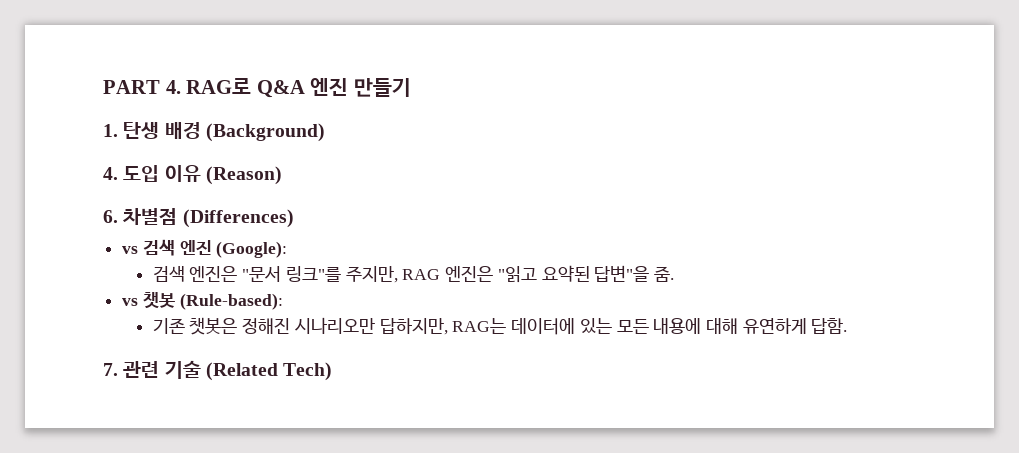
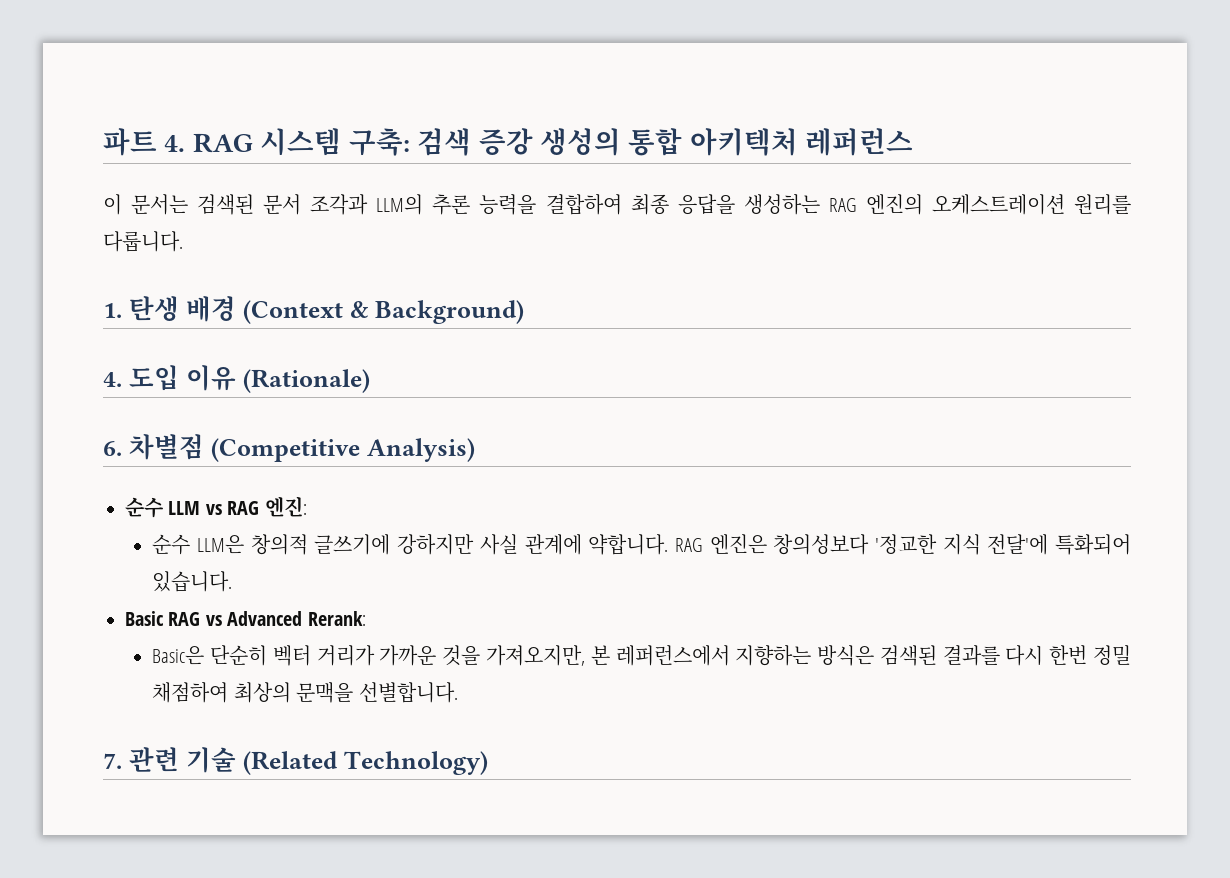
- PART 4. RAG로 Q&A 엔진 만들기
+ 파트 4. RAG 시스템 구축: 검색 증강 생성의 통합 아키텍처 레퍼런스
+ 이 문서는 검색된 문서 조각과 LLM의 추론 능력을 결합하여 최종 응답을 생성하는 RAG 엔진의 오케스트레이션 원리를 다룹니다.
- 1. 탄생 배경 (Background)
+ 1. 탄생 배경 (Context & Background)
- 4. 도입 이유 (Reason)
+ 4. 도입 이유 (Rationale)
- 6. 차별점 (Differences)
- vs 검색 엔진 (Google):
- 검색 엔진은 "문서 링크"를 주지만, RAG 엔진은 "읽고 요약된 답변"을 줌.
- vs 챗봇 (Rule-based):
- 기존 챗봇은 정해진 시나리오만 답하지만, RAG는 데이터에 있는 모든 내용에 대해 유연하게 답함.
+ 6. 차별점 (Competitive Analysis)
+ 순수 LLM vs RAG 엔진:
+ 순수 LLM은 창의적 글쓰기에 강하지만 사실 관계에 약합니다. RAG 엔진은 창의성보다 '정교한 지식 전달'에 특화되어 있습니다.
+ Basic RAG vs Advanced Rerank:
+ Basic은 단순히 벡터 거리가 가까운 것을 가져오지만, 본 레퍼런스에서 지향하는 방식은 검색된 결과를 다시 한번 정밀 채점하여 최상의 문맥을 선별합니다.
- 7. 관련 기술 (Related Tech)
+ 7. 관련 기술 (Related Technology)

